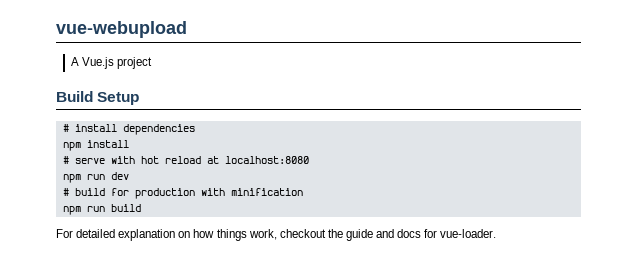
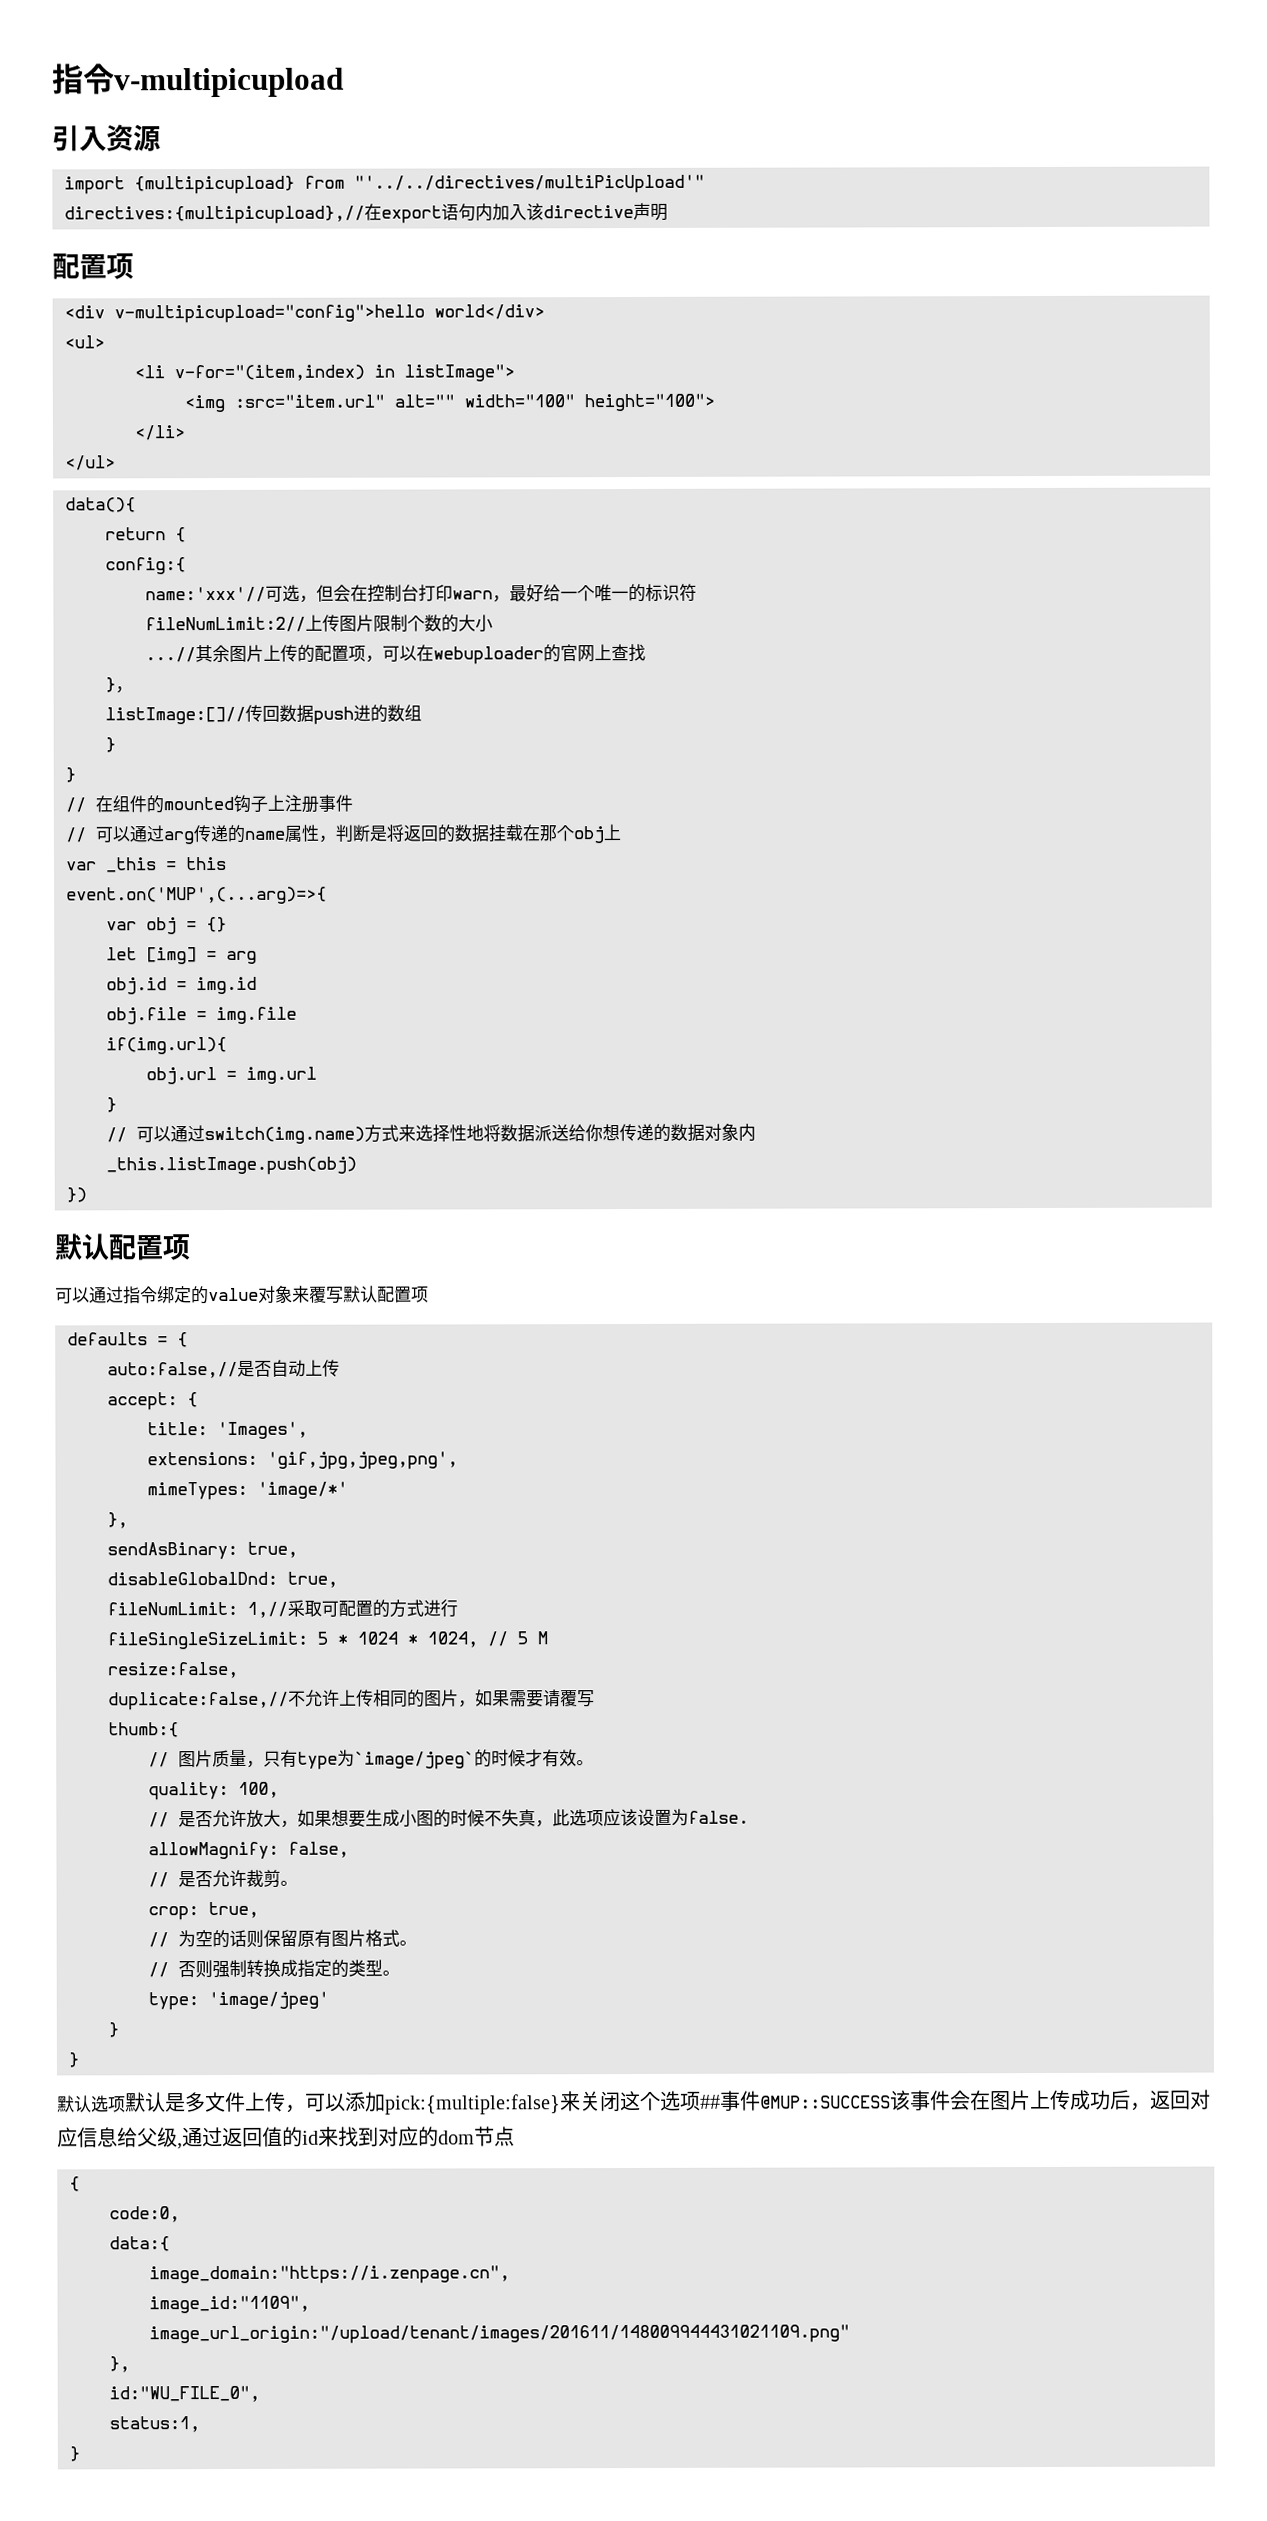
- vue-webupload
- A Vue.js project
- Build Setup
- # install dependencies
- npm install
- # serve with hot reload at localhost:8080
- npm run dev
- # build for production with minification
- npm run build
- For detailed explanation on how things work, checkout the guide and docs for vue-loader.
+ 指令v-multipicupload
+ 引入资源
+ import {multipicupload} from "'../../directives/multiPicUpload'"
+ directives:{multipicupload},//在export语句内加入该directive声明
+ 配置项
+ <div v-multipicupload="config">hello world</div>
+ <ul>
+ <li v-for="(item,index) in listImage">
+ <img :src="item.url" alt="" width="100" height="100">
+ </li>
+ </ul>
+ data(){
+ return {
+ config:{
+ name:'xxx'//可选，但会在控制台打印warn，最好给一个唯一的标识符
+ fileNumLimit:2//上传图片限制个数的大小
+ ...//其余图片上传的配置项，可以在webuploader的官网上查找
+ }，
+ listImage:[]//传回数据push进的数组
+ }
+ }
+ // 在组件的mounted钩子上注册事件
+ // 可以通过arg传递的name属性，判断是将返回的数据挂载在那个obj上
+ var _this = this
+ event.on('MUP',(...arg)=>{
+ var obj = {}
+ let [img] = arg
+ obj.id = img.id
+ obj.file = img.file
+ if(img.url){
+ obj.url = img.url
+ }
+ // 可以通过switch(img.name)方式来选择性地将数据派送给你想传递的数据对象内
+ _this.listImage.push(obj)
+ })
+ 默认配置项
+ 可以通过指令绑定的value对象来覆写默认配置项
+ defaults = {
+ auto:false,//是否自动上传
+ accept: {
+ title: 'Images',
+ extensions: 'gif,jpg,jpeg,png',
+ mimeTypes: 'image/*'
+ },
+ sendAsBinary: true,
+ disableGlobalDnd: true,
+ fileNumLimit: 1,//采取可配置的方式进行
+ fileSingleSizeLimit: 5 * 1024 * 1024, // 5 M
+ resize:false,
+ duplicate:false,//不允许上传相同的图片，如果需要请覆写
+ thumb:{
+ // 图片质量，只有type为`image/jpeg`的时候才有效。
+ quality: 100,
+ // 是否允许放大，如果想要生成小图的时候不失真，此选项应该设置为false.
+ allowMagnify: false,
+ // 是否允许裁剪。
+ crop: true,
+ // 为空的话则保留原有图片格式。
+ // 否则强制转换成指定的类型。
+ type: 'image/jpeg'
+ }
+ }
+ 默认选项默认是多文件上传，可以添加pick:{multiple:false}来关闭这个选项##事件@MUP::SUCCESS该事件会在图片上传成功后，返回对应信息给父级,通过返回值的id来找到对应的dom节点
+ {
+ code:0,
+ data:{
+ image_domain:"https://i.zenpage.cn",
+ image_id:"1109",
+ image_url_origin:"/upload/tenant/images/201611/148009944431021109.png"
+ },
+ id:"WU_FILE_0",
+ status:1,
+ }

